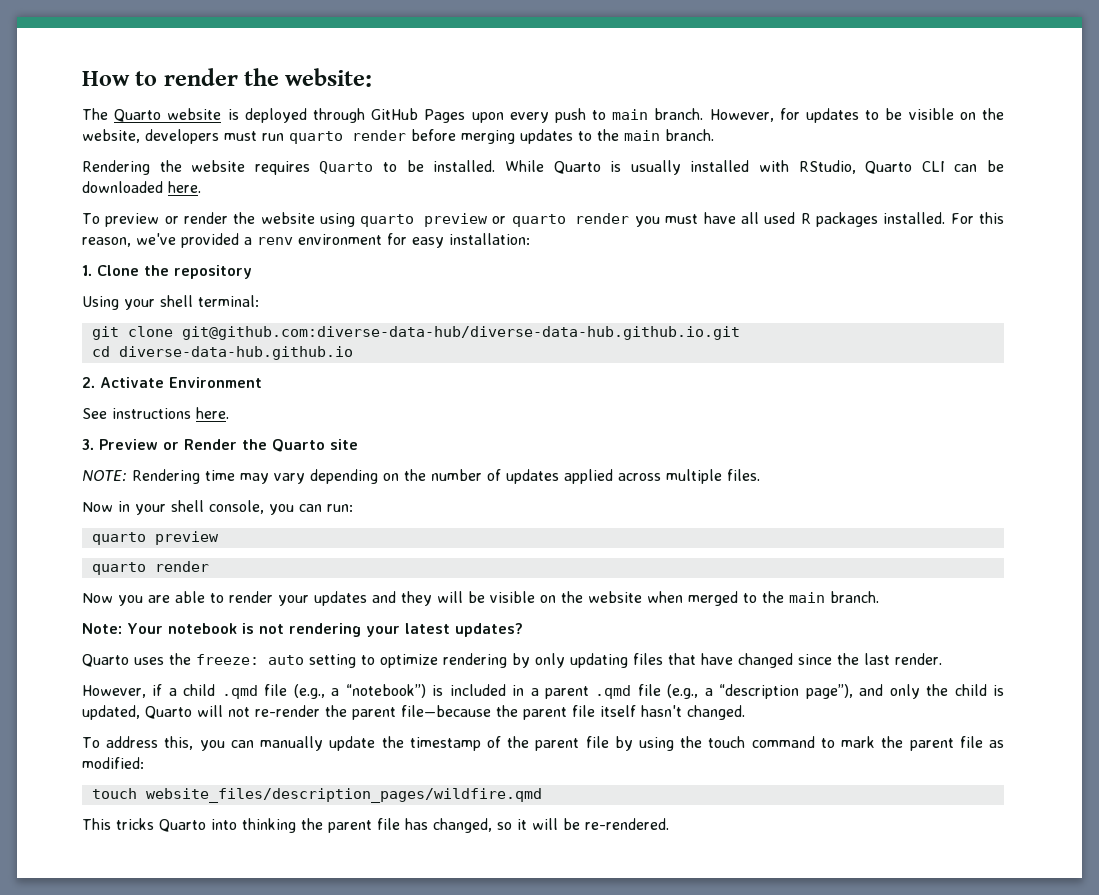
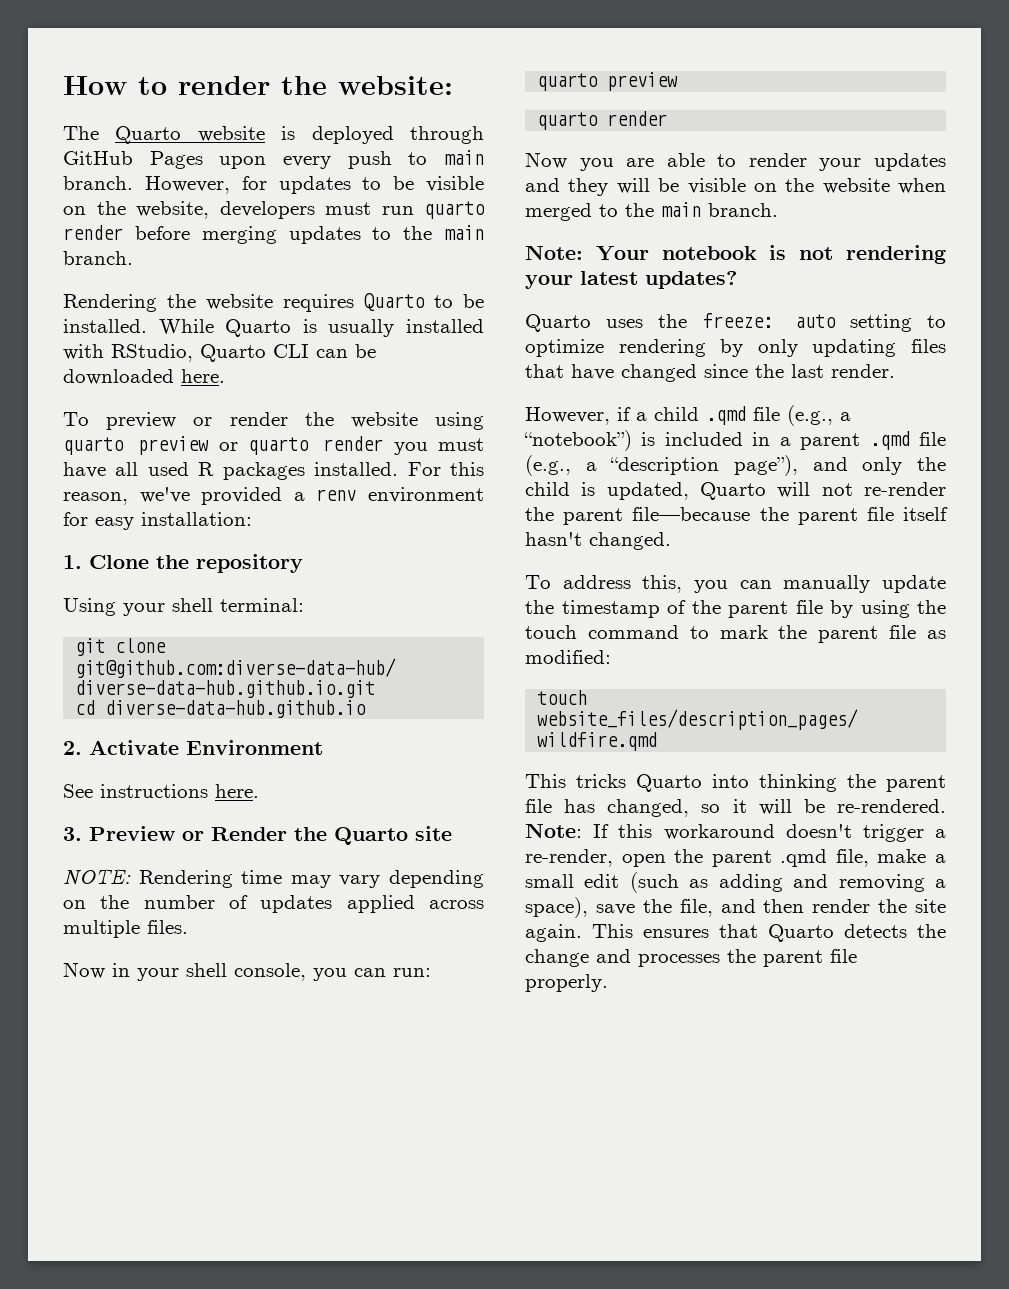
+ Note: If this workaround doesn't trigger a re-render, open the parent .qmd file, make a small edit (such as adding and removing a space), save the file, and then render the site again. This ensures that Quarto detects the change and processes the parent file properly.

